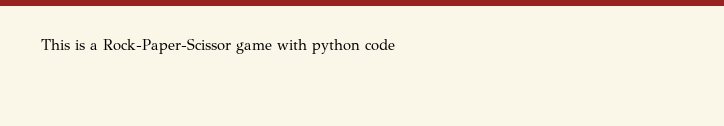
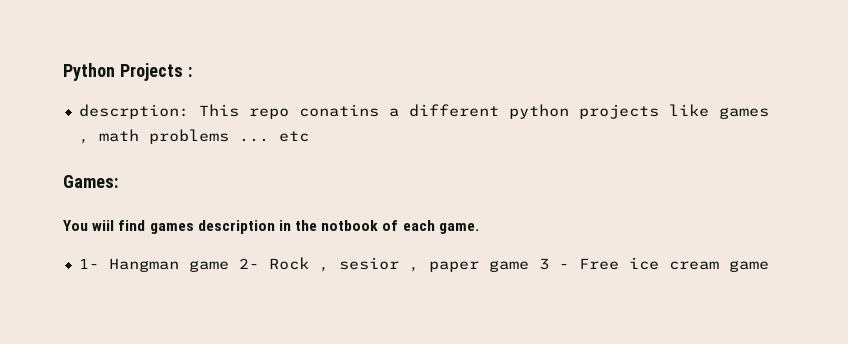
- This is a Rock-Paper-Scissor game with python code
+ Python Projects :
+ descrption: This repo conatins a different python projects like games , math problems ... etc
+ Games:
+ You wiil find games description in the notbook of each game.
+ 1- Hangman game 2- Rock , sesior , paper game 3 - Free ice cream game

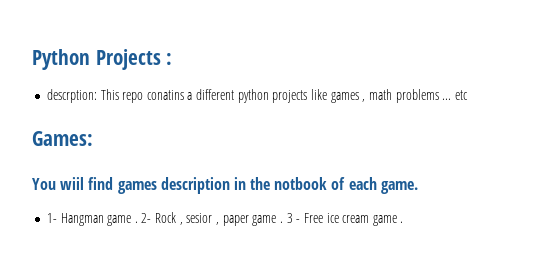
- 1- Hangman game 2- Rock , sesior , paper game 3 - Free ice cream game
+ 1- Hangman game . 2- Rock , sesior , paper game . 3 - Free ice cream game .

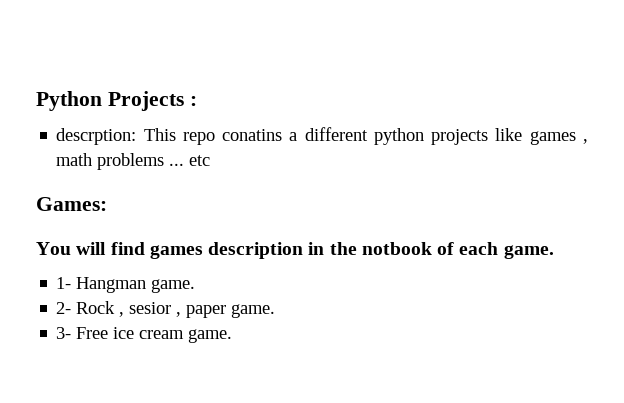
- You wiil find games description in the notbook of each game.
+ You will find games description in the notbook of each game.
- 1- Hangman game . 2- Rock , sesior , paper game . 3 - Free ice cream game .
+ 1- Hangman game.
+ 2- Rock , sesior , paper game.
+ 3- Free ice cream game.

